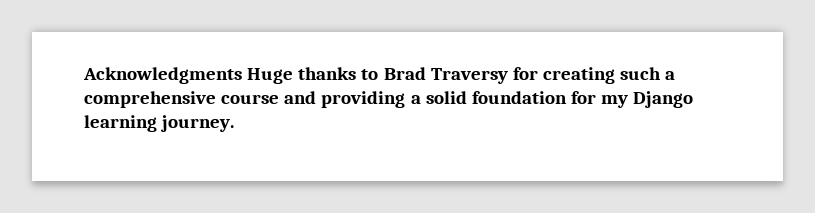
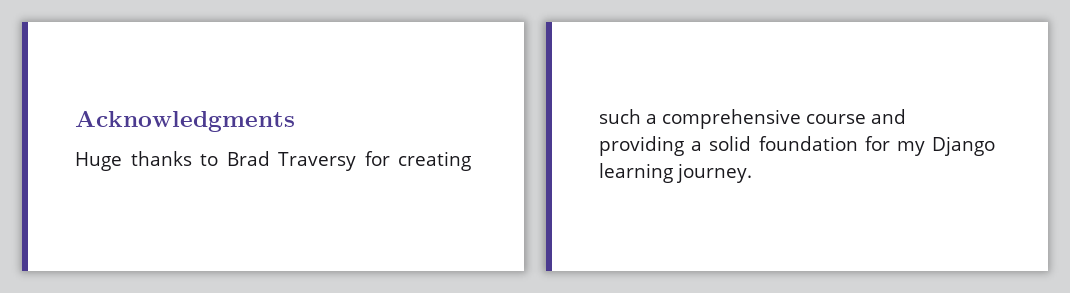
- Acknowledgments Huge thanks to Brad Traversy for creating such a comprehensive course and providing a solid foundation for my Django learning journey.
+ Acknowledgments
+ Huge thanks to Brad Traversy for creating such a comprehensive course and providing a solid foundation for my Django learning journey.

